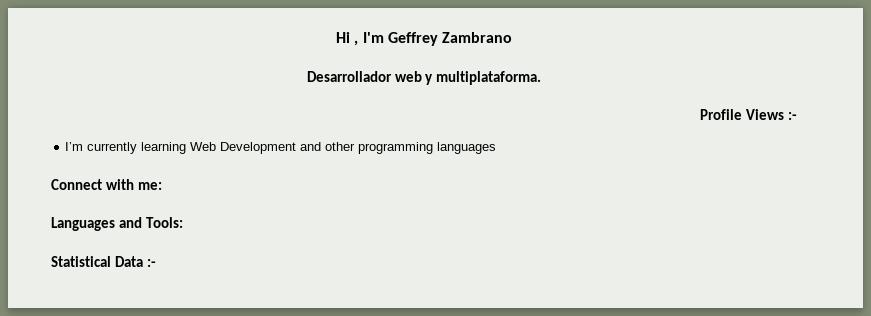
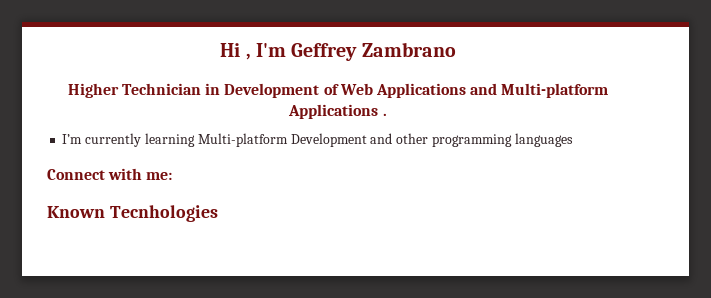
- Desarrollador web y multiplataforma.
- Profile Views :-
+ Higher Technician in Development of Web Applications and Multi-platform Applications .
- I’m currently learning Web Development and other programming languages
+ I’m currently learning Multi-platform Development and other programming languages
- Languages and Tools:
- Statistical Data :-
+ Known Tecnhologies

